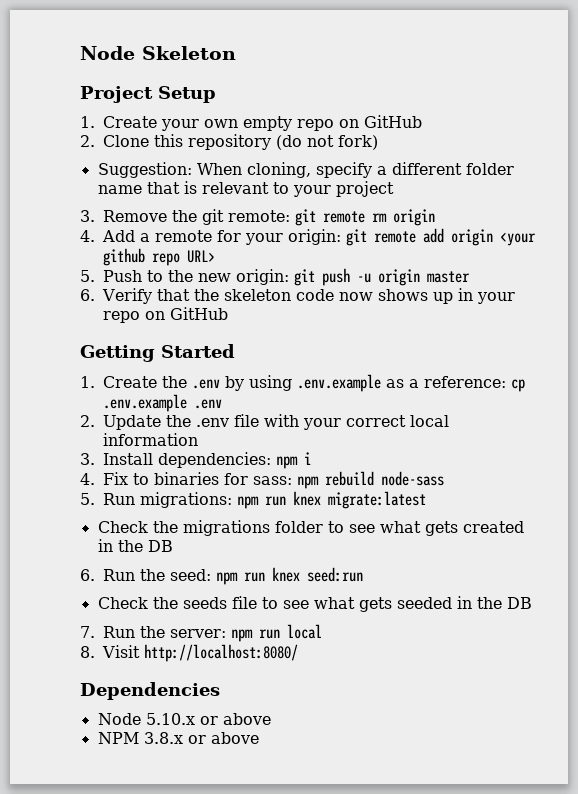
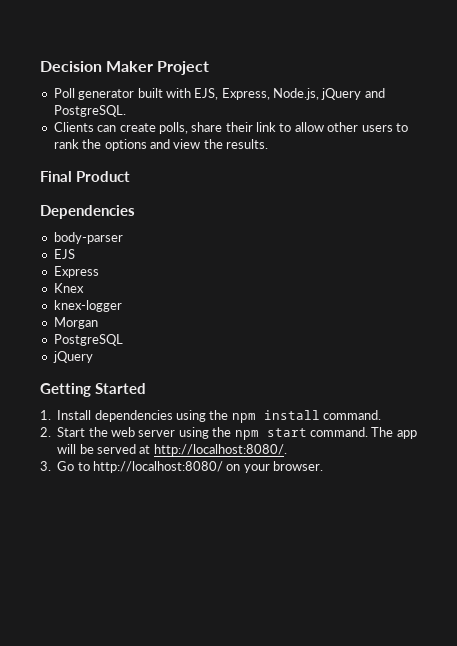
- Node Skeleton
- Project Setup
- 1. Create your own empty repo on GitHub
- 2. Clone this repository (do not fork)
- Suggestion: When cloning, specify a different folder name that is relevant to your project
- 3. Remove the git remote: git remote rm origin
- 4. Add a remote for your origin: git remote add origin <your github repo URL>
- 5. Push to the new origin: git push -u origin master
- 6. Verify that the skeleton code now shows up in your repo on GitHub
+ Decision Maker Project
+ Poll generator built with EJS, Express, Node.js, jQuery and PostgreSQL.
+ Clients can create polls, share their link to allow other users to rank the options and view the results.
+ Final Product
+ Dependencies
+ body-parser
+ EJS
+ Express
+ Knex
+ knex-logger
+ Morgan
+ PostgreSQL
+ jQuery
  Getting Started
- 1. Create the .env by using .env.example as a reference: cp .env.example .env
- 2. Update the .env file with your correct local information
- 3. Install dependencies: npm i
- 4. Fix to binaries for sass: npm rebuild node-sass
- 5. Run migrations: npm run knex migrate:latest
- Check the migrations folder to see what gets created in the DB
- 6. Run the seed: npm run knex seed:run
- Check the seeds file to see what gets seeded in the DB
- 7. Run the server: npm run local
- 8. Visit http://localhost:8080/
- Dependencies
- Node 5.10.x or above
- NPM 3.8.x or above
+ 1. Install dependencies using the npm install command.
+ 2. Start the web server using the npm start command. The app will be served at http://localhost:8080/.
+ 3. Go to http://localhost:8080/ on your browser.

